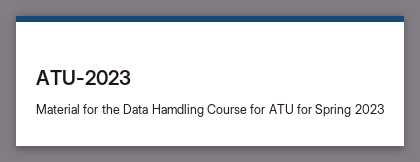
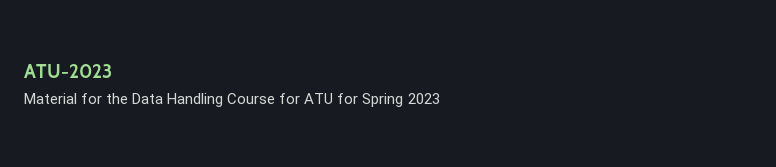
- Material for the Data Hamdling Course for ATU for Spring 2023
+ Material for the Data Handling Course for ATU for Spring 2023

